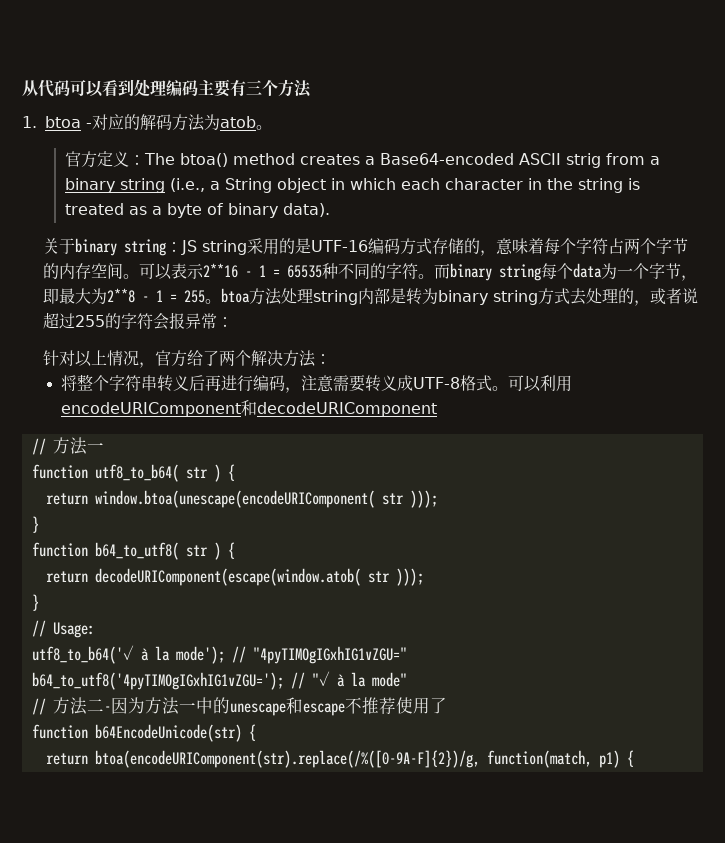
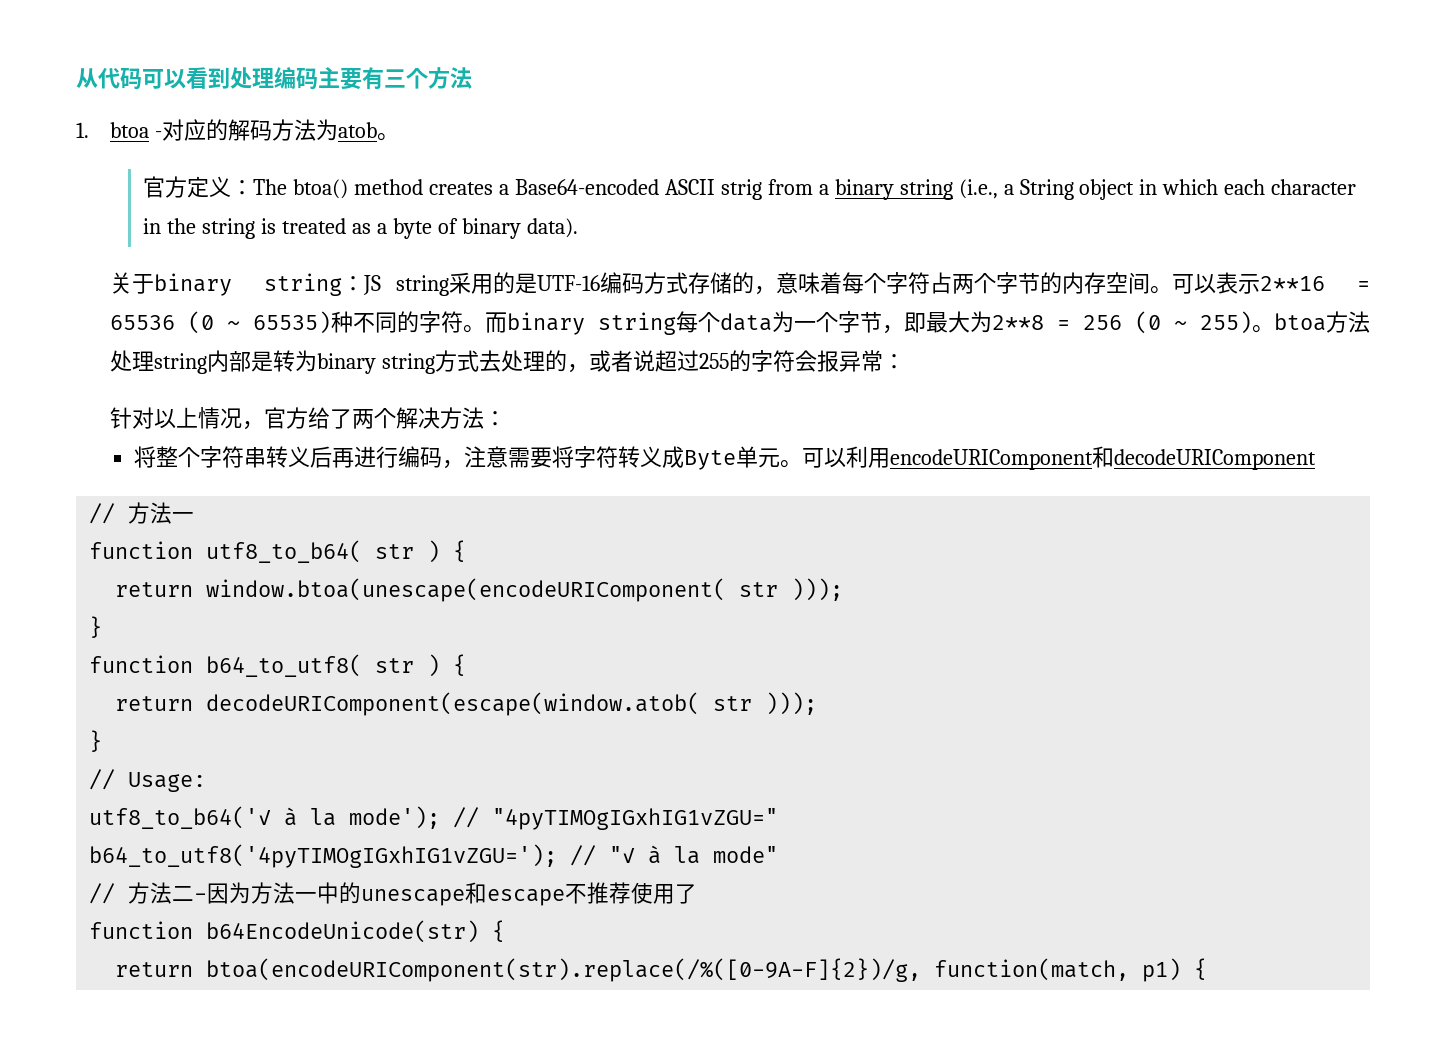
- 可以表示2**16 - 1 = 65535种不同的字符。
+ 可以表示2**16 = 65536 (0 ~ 65535)种不同的字符。
- 而binary string每个data为一个字节，即最大为2**8 - 1 = 255。btoa方法处理string内部是转为binary string方式去处理的，或者说超过255的字符会报异常：
+ 而binary string每个data为一个字节，即最大为2**8 = 256 (0 ~ 255)。btoa方法处理string内部是转为binary string方式去处理的，或者说超过255的字符会报异常：
- 将整个字符串转义后再进行编码，注意需要转义成UTF-8格式。
+ 将整个字符串转义后再进行编码，注意需要将字符转义成Byte单元。

